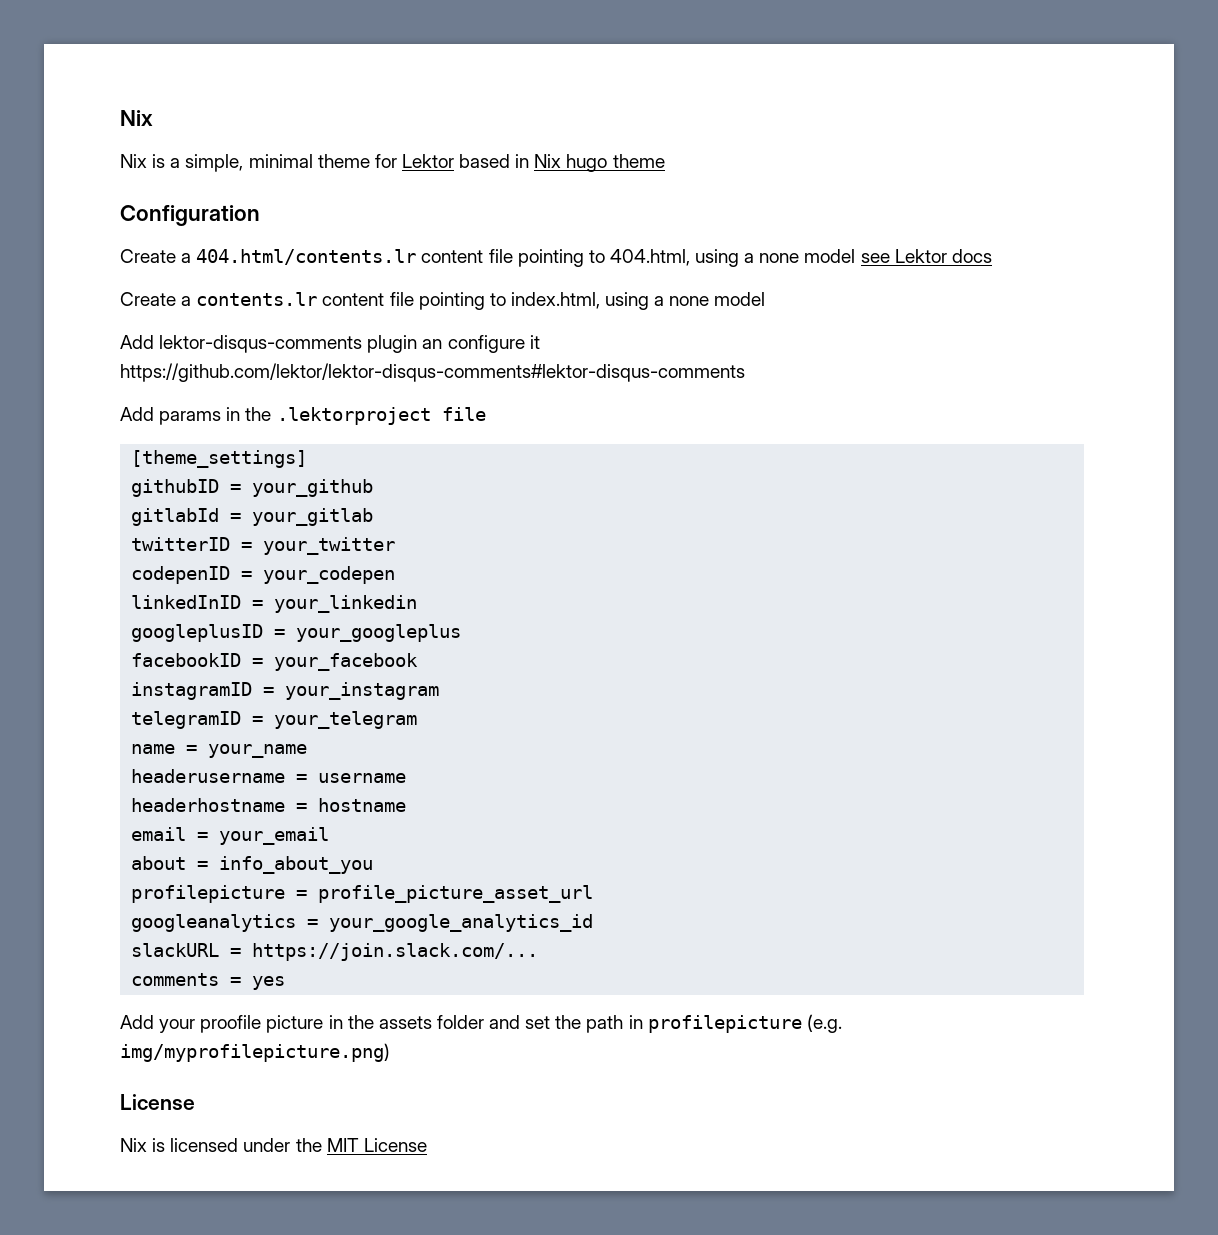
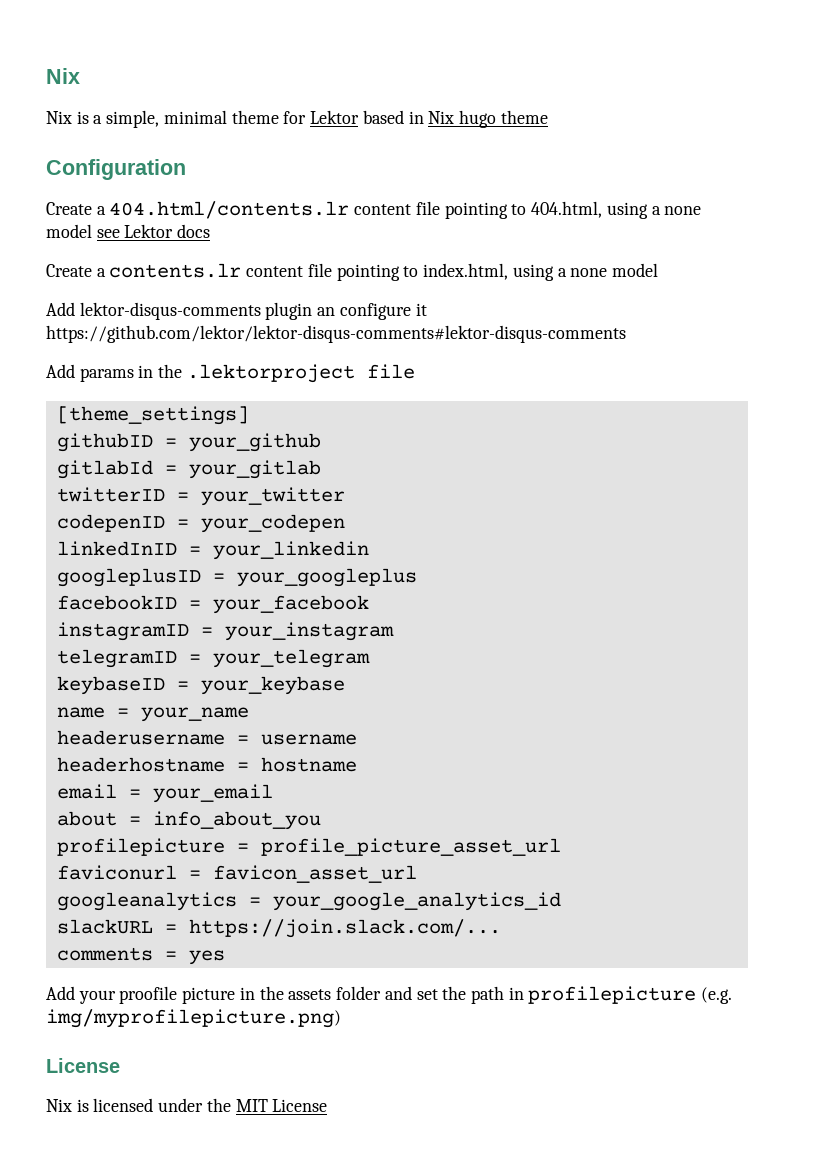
+ keybaseID = your_keybase
+ faviconurl = favicon_asset_url

